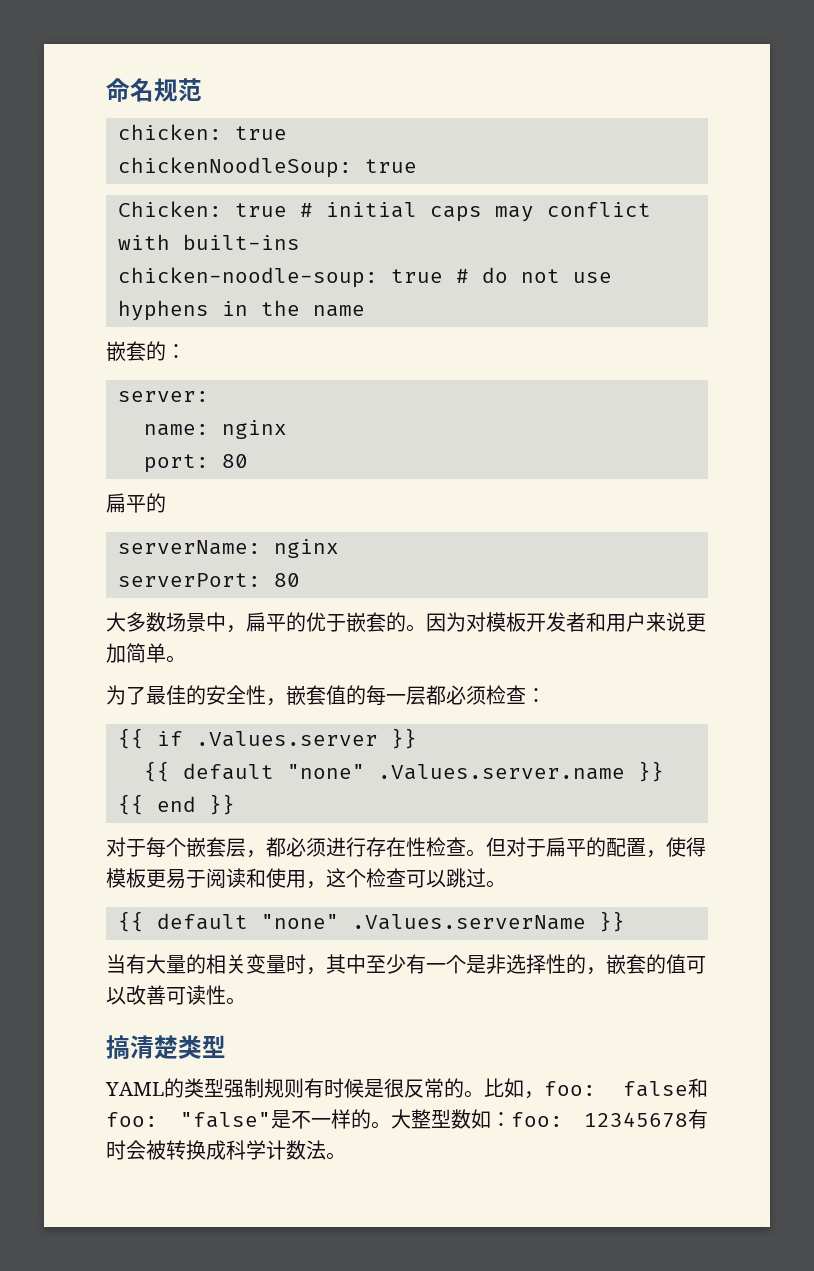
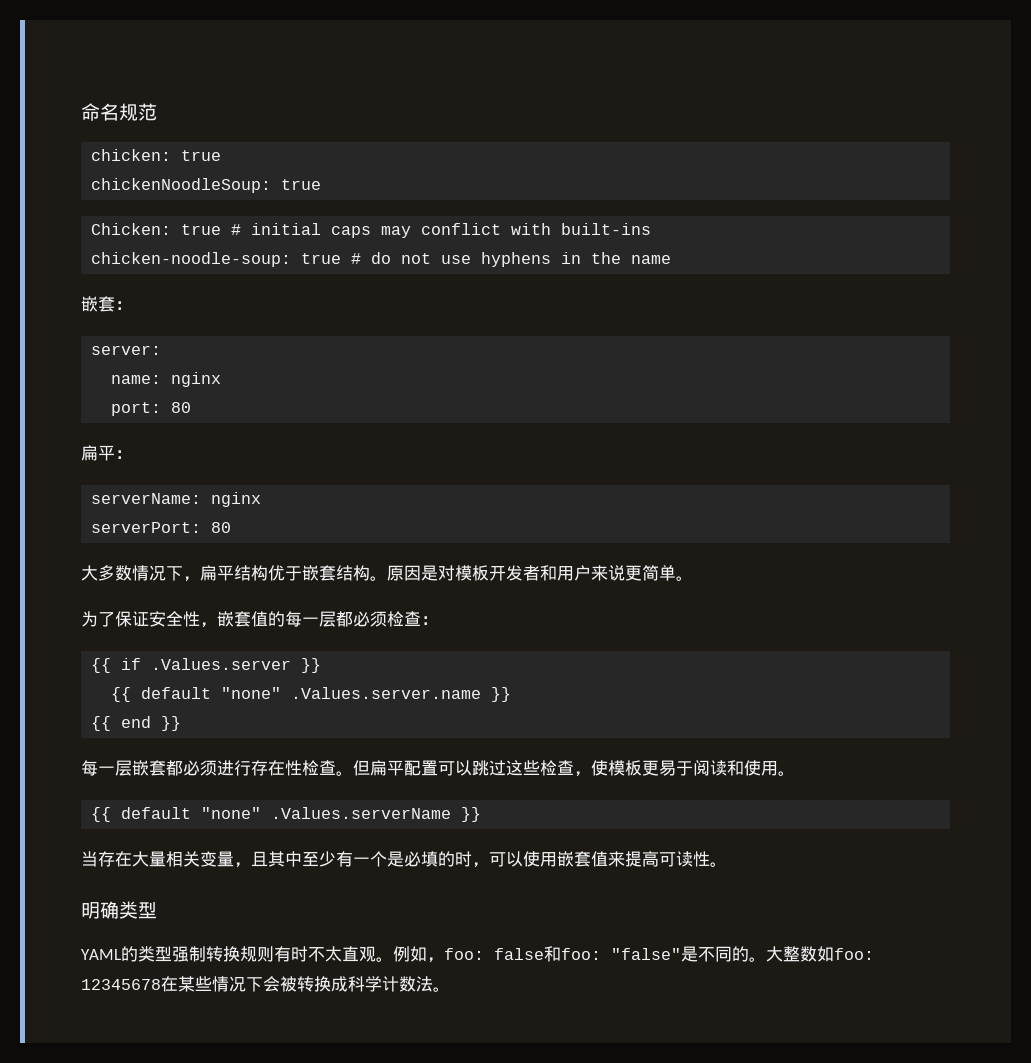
- 嵌套的：
+ 嵌套：
  port: 80
- 扁平的
+ 扁平：
- 大多数场景中，扁平的优于嵌套的。因为对模板开发者和用户来说更加简单。
+ 大多数情况下，扁平结构优于嵌套结构。原因是对模板开发者和用户来说更简单。
- 为了最佳的安全性，嵌套值的每一层都必须检查：
+ 为了保证安全性，嵌套值的每一层都必须检查：
- 对于每个嵌套层，都必须进行存在性检查。
+ 每一层嵌套都必须进行存在性检查。
- 但对于扁平的配置，使得模板更易于阅读和使用，这个检查可以跳过。
+ 但扁平配置可以跳过这些检查，使模板更易于阅读和使用。
- 当有大量的相关变量时，其中至少有一个是非选择性的，嵌套的值可以改善可读性。
+ 当存在大量相关变量，且其中至少有一个是必填的时，可以使用嵌套值来提高可读性。
- 搞清楚类型
+ 明确类型
- YAML的类型强制规则有时候是很反常的。比如，foo: false和foo: "false"是不一样的。
+ YAML的类型强制转换规则有时不太直观。例如，foo: false和foo: "false"是不同的。
- 大整型数如：foo: 12345678有时会被转换成科学计数法。
+ 大整数如foo: 12345678在某些情况下会被转换成科学计数法。

